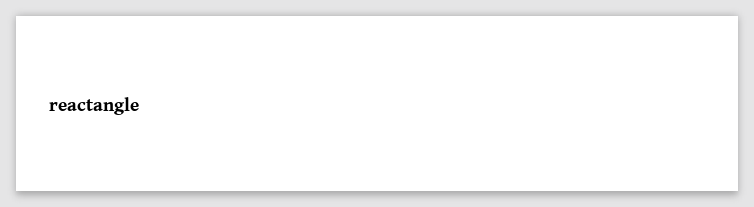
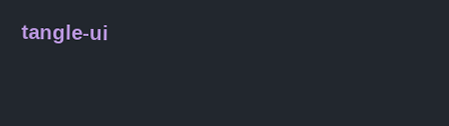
- reactangle
+ tangle-ui

